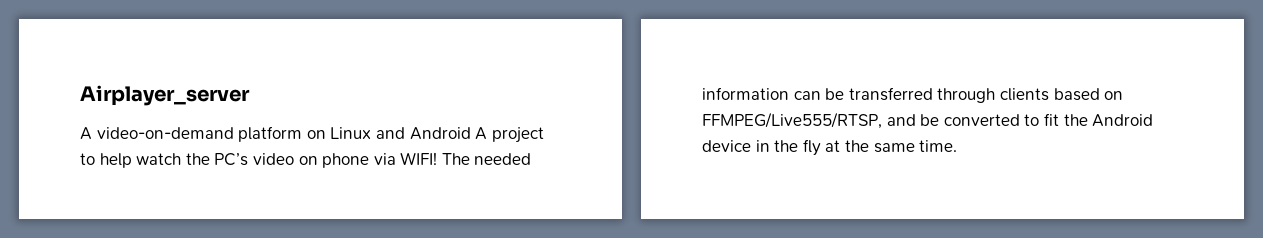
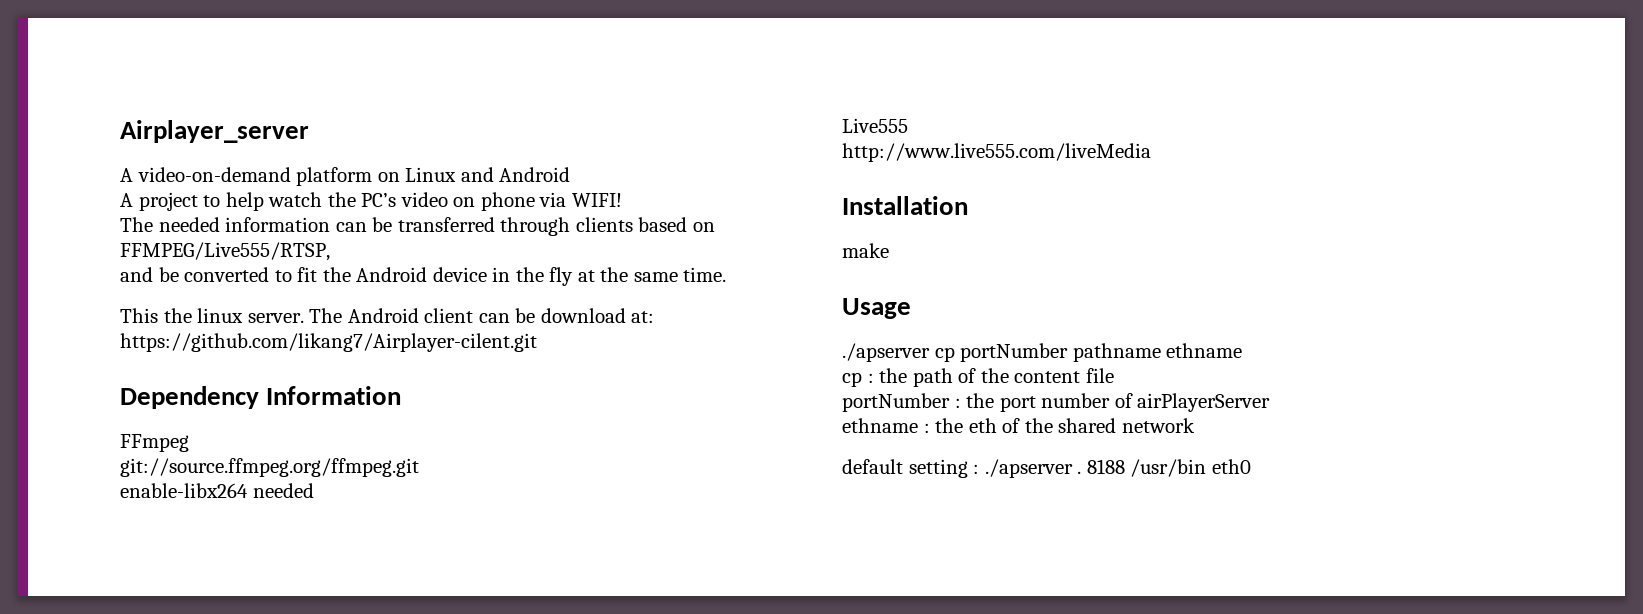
- A video-on-demand platform on Linux and Android A project to help watch the PC’s video on phone via WIFI! The needed information can be transferred through clients based on FFMPEG/Live555/RTSP, and be converted to fit the Android device in the fly at the same time.
+ A video-on-demand platform on Linux and Android
+ A project to help watch the PC’s video on phone via WIFI!
+ The needed information can be transferred through clients based on FFMPEG/Live555/RTSP,
+ and be converted to fit the Android device in the fly at the same time.
+ This the linux server. The Android client can be download at: https://github.com/likang7/Airplayer-cilent.git
+ Dependency Information
+ FFmpeg
+ git://source.ffmpeg.org/ffmpeg.git
+ enable-libx264 needed
+ Live555
+ http://www.live555.com/liveMedia
+ Installation
+ make
+ Usage
+ ./apserver cp portNumber pathname ethname
+ cp : the path of the content file
+ portNumber : the port number of airPlayerServer
+ ethname : the eth of the shared network
+ default setting : ./apserver . 8188 /usr/bin eth0

